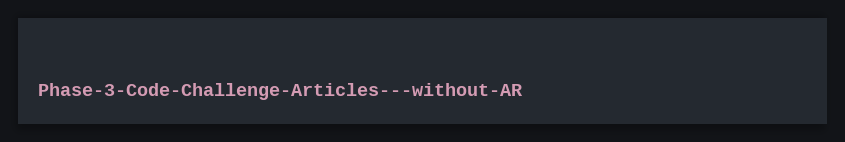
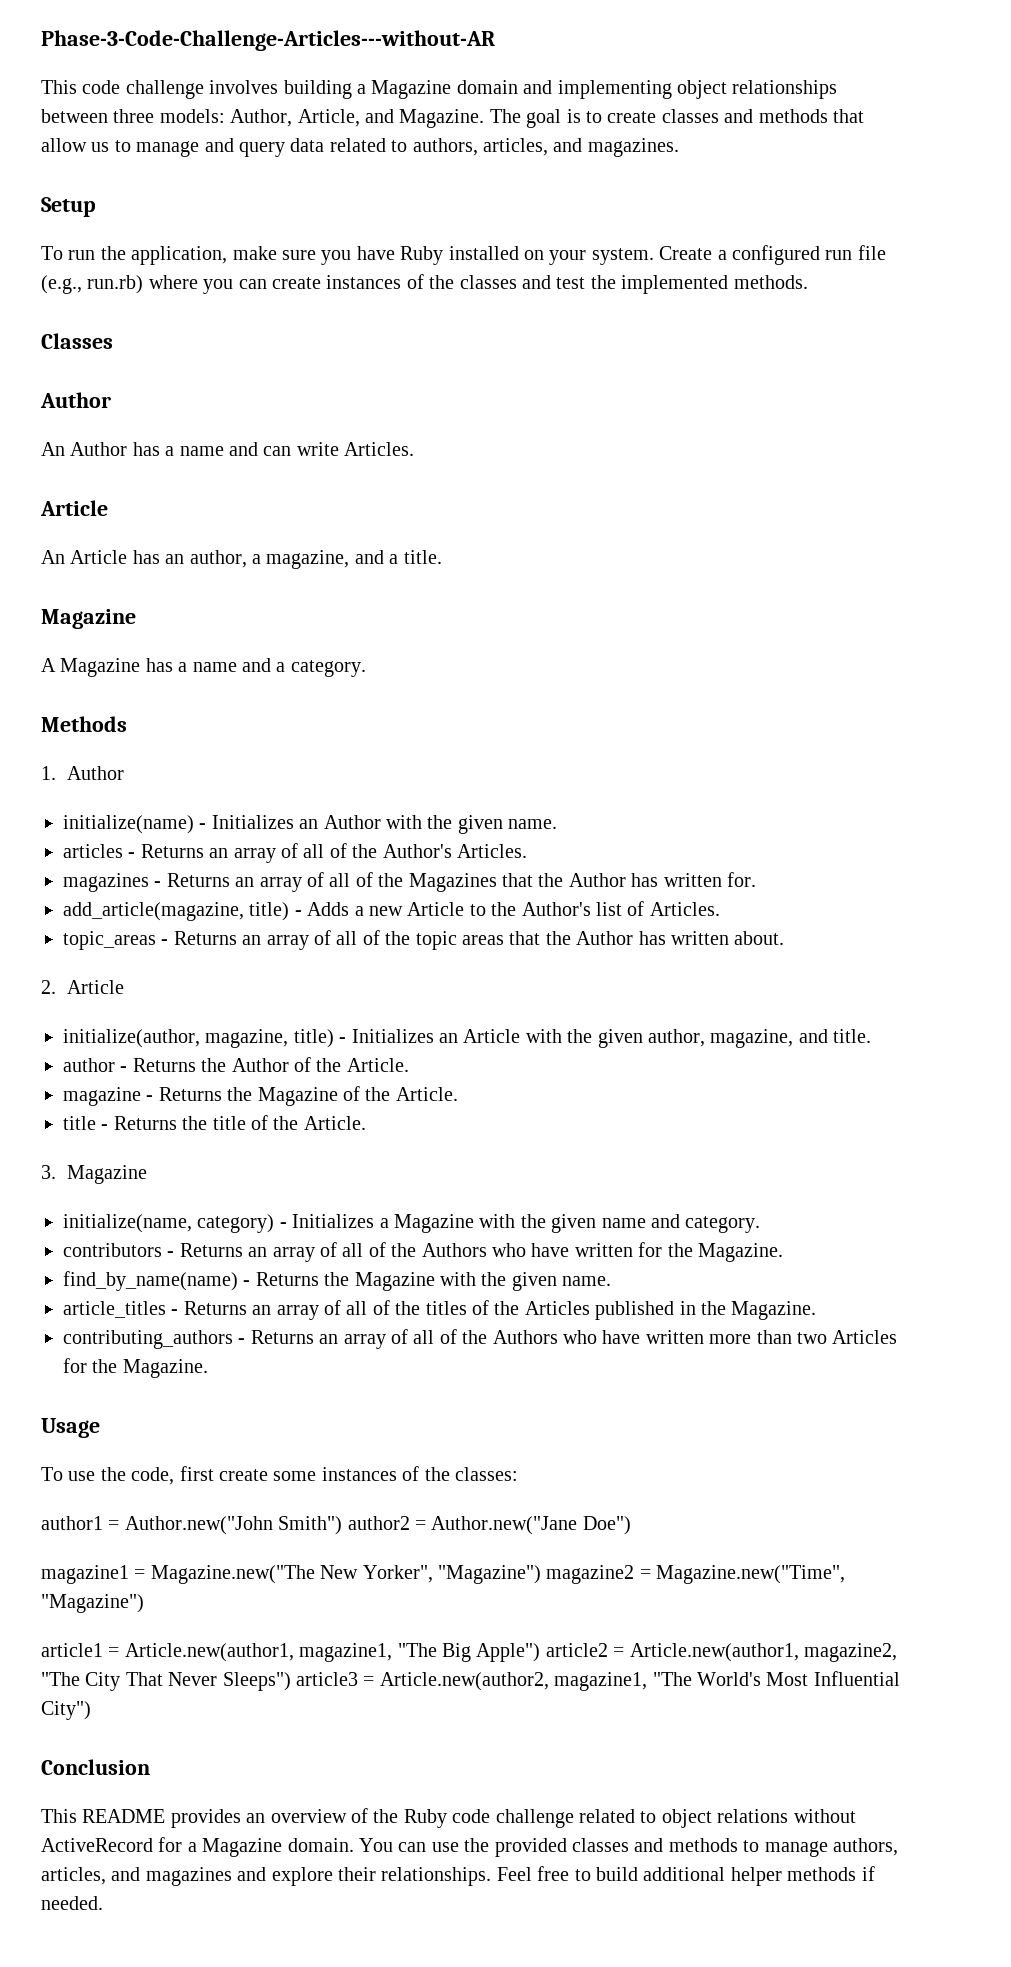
+ This code challenge involves building a Magazine domain and implementing object relationships between three models: Author, Article, and Magazine. The goal is to create classes and methods that allow us to manage and query data related to authors, articles, and magazines.
+ Setup
+ To run the application, make sure you have Ruby installed on your system. Create a configured run file (e.g., run.rb) where you can create instances of the classes and test the implemented methods.
+ Classes
+ Author
+ An Author has a name and can write Articles.
+ Article
+ An Article has an author, a magazine, and a title.
+ Magazine
+ A Magazine has a name and a category.
+ Methods
+ 1. Author
+ initialize(name) - Initializes an Author with the given name.
+ articles - Returns an array of all of the Author's Articles.
+ magazines - Returns an array of all of the Magazines that the Author has written for.
+ add_article(magazine, title) - Adds a new Article to the Author's list of Articles.
+ topic_areas - Returns an array of all of the topic areas that the Author has written about.
+ 2. Article
+ initialize(author, magazine, title) - Initializes an Article with the given author, magazine, and title.
+ author - Returns the Author of the Article.
+ magazine - Returns the Magazine of the Article.
+ title - Returns the title of the Article.
+ 3. Magazine
+ initialize(name, category) - Initializes a Magazine with the given name and category.
+ contributors - Returns an array of all of the Authors who have written for the Magazine.
+ find_by_name(name) - Returns the Magazine with the given name.
+ article_titles - Returns an array of all of the titles of the Articles published in the Magazine.
+ contributing_authors - Returns an array of all of the Authors who have written more than two Articles for the Magazine.
+ Usage
+ To use the code, first create some instances of the classes:
+ author1 = Author.new("John Smith") author2 = Author.new("Jane Doe")
+ magazine1 = Magazine.new("The New Yorker", "Magazine") magazine2 = Magazine.new("Time", "Magazine")
+ article1 = Article.new(author1, magazine1, "The Big Apple") article2 = Article.new(author1, magazine2, "The City That Never Sleeps") article3 = Article.new(author2, magazine1, "The World's Most Influential City")
+ Conclusion
+ This README provides an overview of the Ruby code challenge related to object relations without ActiveRecord for a Magazine domain. You can use the provided classes and methods to manage authors, articles, and magazines and explore their relationships. Feel free to build additional helper methods if needed.

